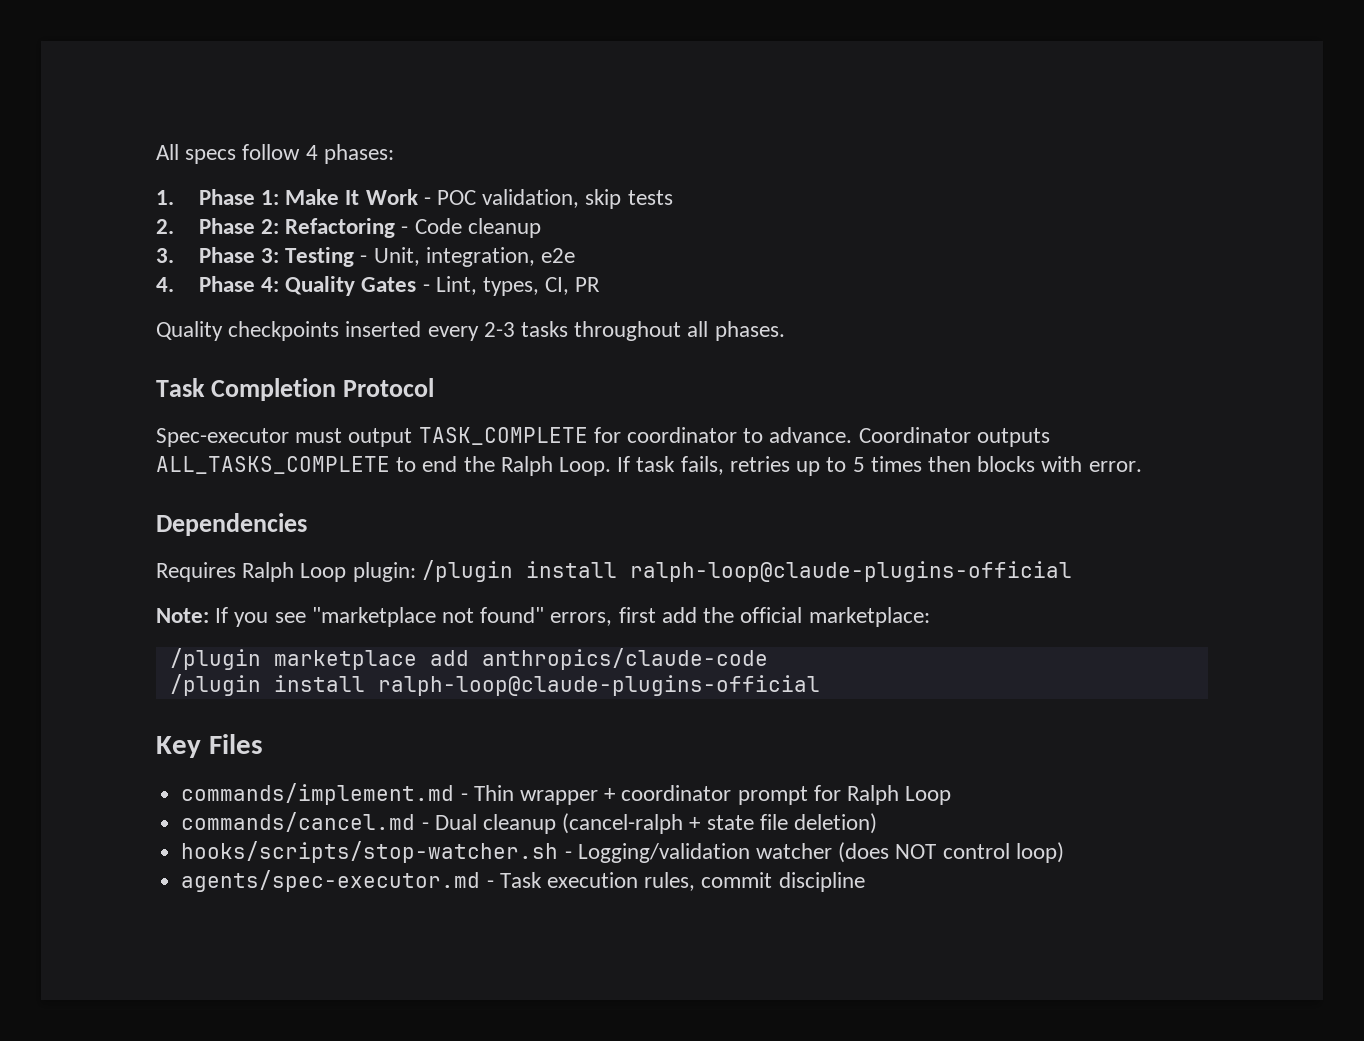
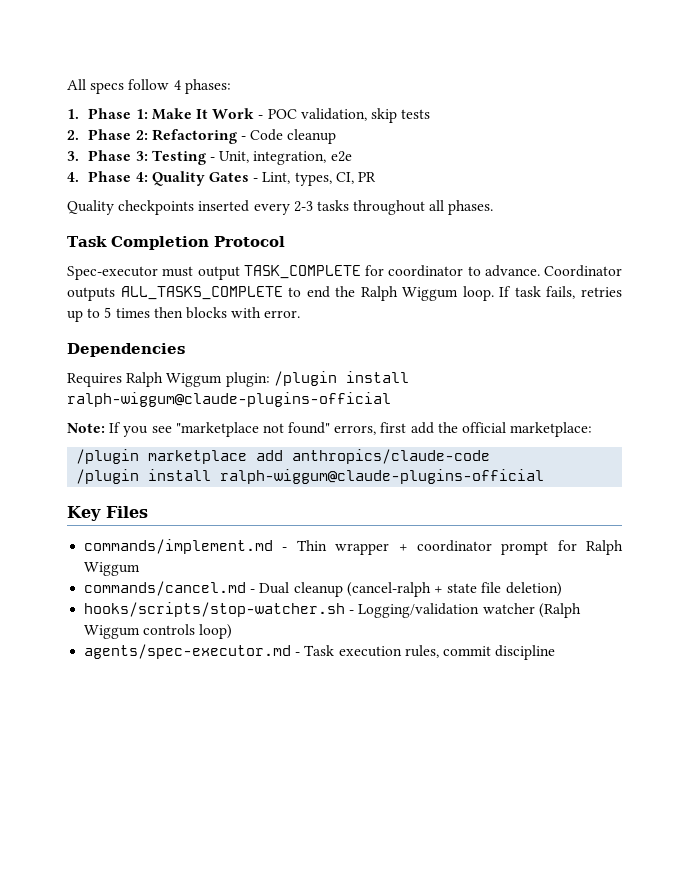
- Coordinator outputs ALL_TASKS_COMPLETE to end the Ralph Loop.
+ Coordinator outputs ALL_TASKS_COMPLETE to end the Ralph Wiggum loop.
- Requires Ralph Loop plugin: /plugin install ralph-loop@claude-plugins-official
+ Requires Ralph Wiggum plugin: /plugin install ralph-wiggum@claude-plugins-official
  /plugin marketplace add anthropics/claude-code
- /plugin install ralph-loop@claude-plugins-official
+ /plugin install ralph-wiggum@claude-plugins-official
- commands/implement.md - Thin wrapper + coordinator prompt for Ralph Loop
+ commands/implement.md - Thin wrapper + coordinator prompt for Ralph Wiggum
- hooks/scripts/stop-watcher.sh - Logging/validation watcher (does NOT control loop)
+ hooks/scripts/stop-watcher.sh - Logging/validation watcher (Ralph Wiggum controls loop)

